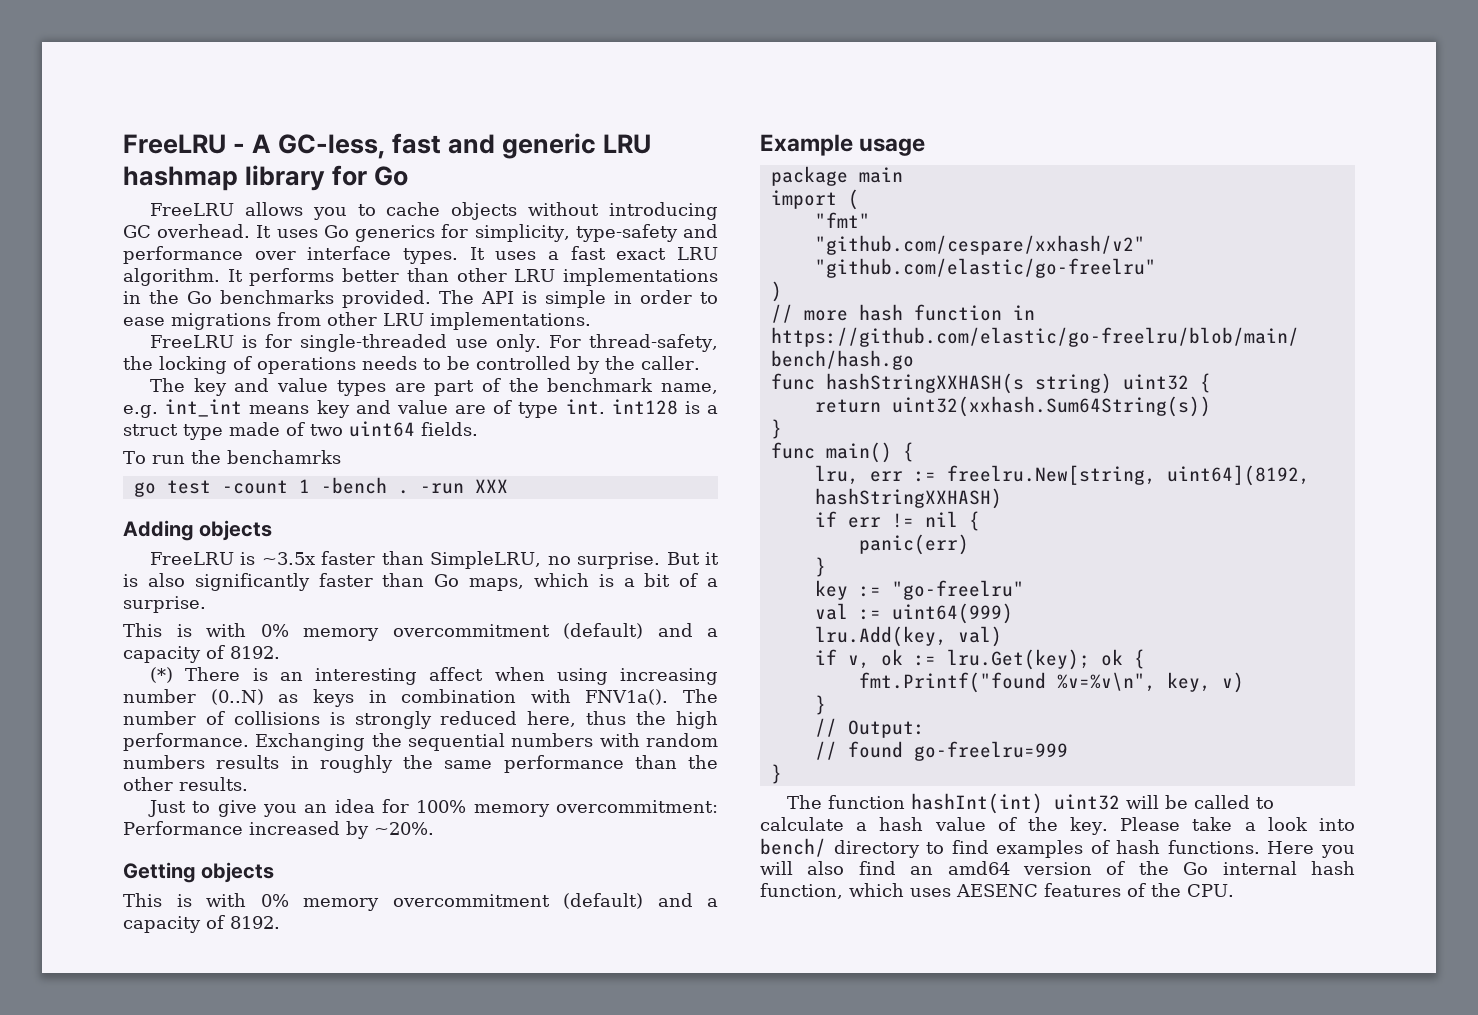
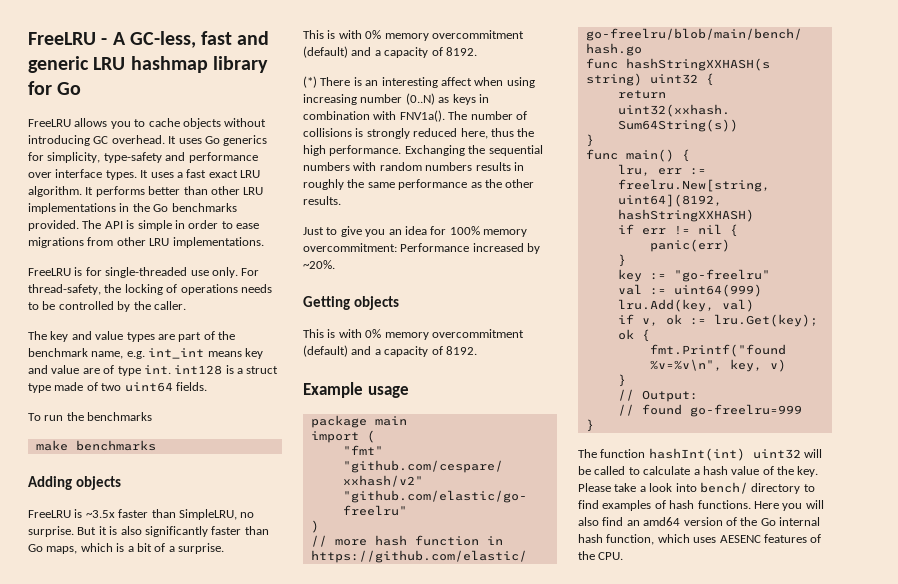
- To run the benchamrks
- go test -count 1 -bench . -run XXX
+ To run the benchmarks
+ make benchmarks
- Exchanging the sequential numbers with random numbers results in roughly the same performance than the other results.
+ Exchanging the sequential numbers with random numbers results in roughly the same performance as the other results.

